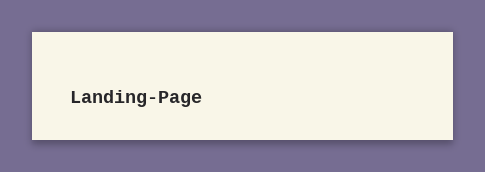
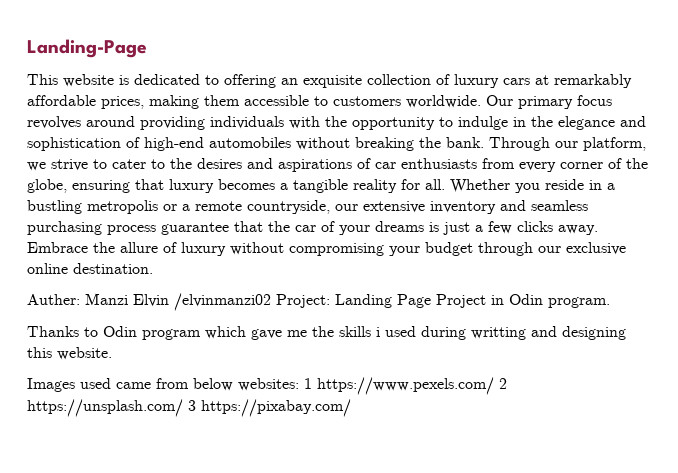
+ This website is dedicated to offering an exquisite collection of luxury cars at remarkably affordable prices, making them accessible to customers worldwide. Our primary focus revolves around providing individuals with the opportunity to indulge in the elegance and sophistication of high-end automobiles without breaking the bank. Through our platform, we strive to cater to the desires and aspirations of car enthusiasts from every corner of the globe, ensuring that luxury becomes a tangible reality for all. Whether you reside in a bustling metropolis or a remote countryside, our extensive inventory and seamless purchasing process guarantee that the car of your dreams is just a few clicks away. Embrace the allure of luxury without compromising your budget through our exclusive online destination.
+ Auther: Manzi Elvin /elvinmanzi02 Project: Landing Page Project in Odin program.
+ Thanks to Odin program which gave me the skills i used during writting and designing this website.
+ Images used came from below websites: 1 https://www.pexels.com/ 2 https://unsplash.com/ 3 https://pixabay.com/

